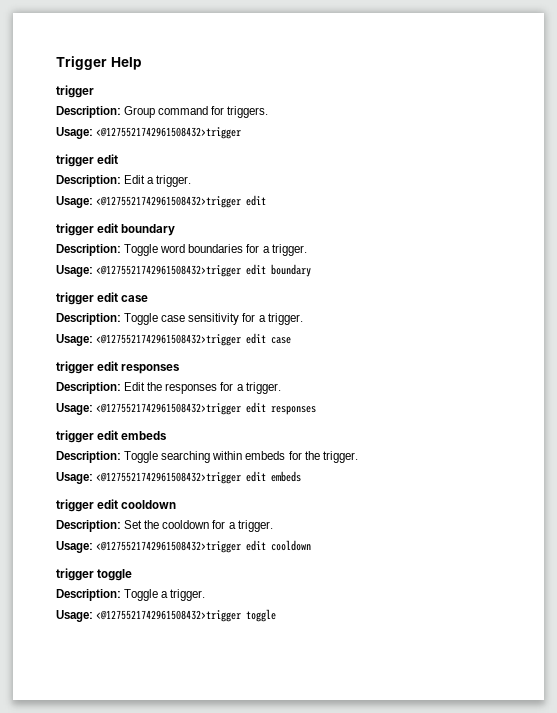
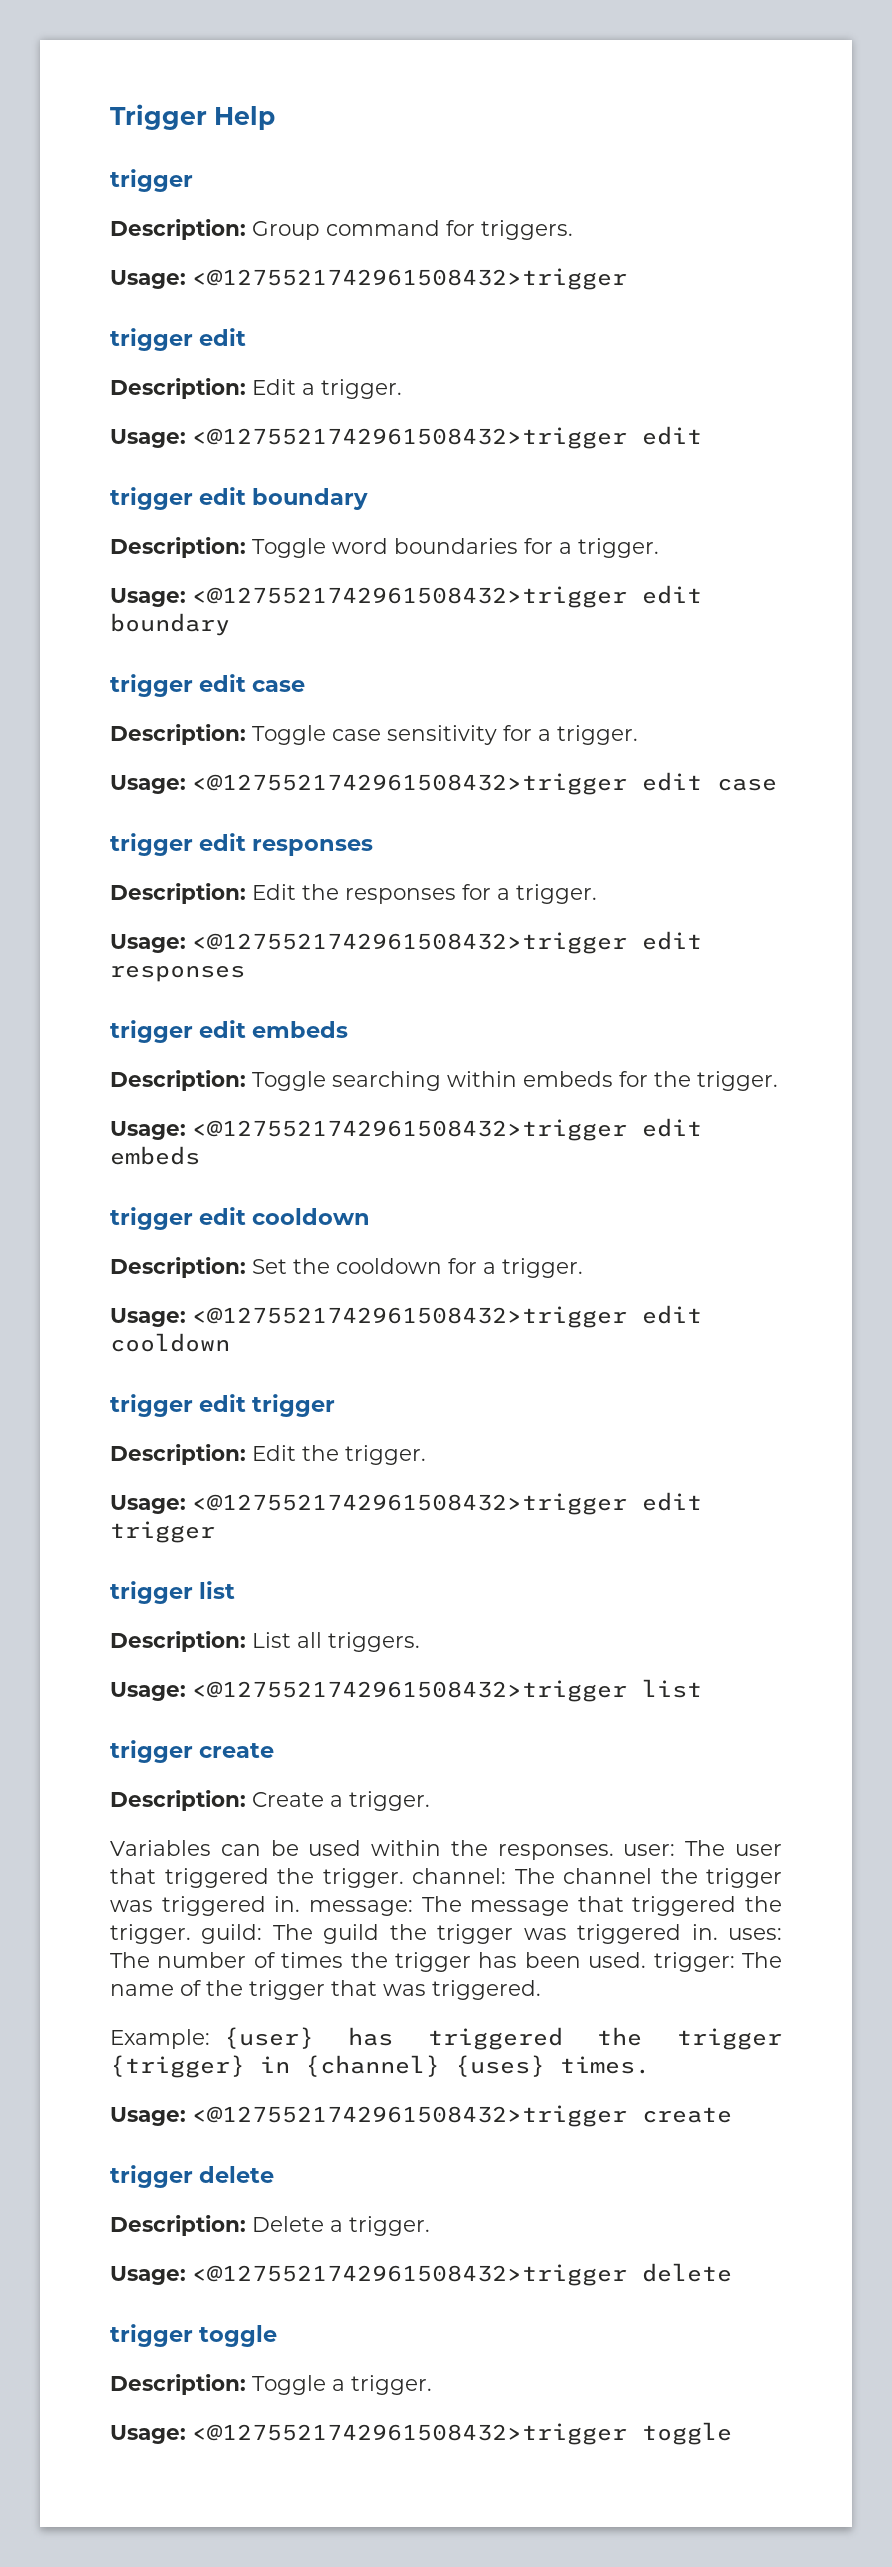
+ trigger edit trigger
+ Description: Edit the trigger.
+ Usage: <@1275521742961508432>trigger edit trigger
+ trigger list
+ Description: List all triggers.
+ Usage: <@1275521742961508432>trigger list
+ trigger create
+ Description: Create a trigger.
+ Variables can be used within the responses. user: The user that triggered the trigger. channel: The channel the trigger was triggered in. message: The message that triggered the trigger. guild: The guild the trigger was triggered in. uses: The number of times the trigger has been used. trigger: The name of the trigger that was triggered.
+ Example: {user} has triggered the trigger {trigger} in {channel} {uses} times.
+ Usage: <@1275521742961508432>trigger create
+ trigger delete
+ Description: Delete a trigger.
+ Usage: <@1275521742961508432>trigger delete

